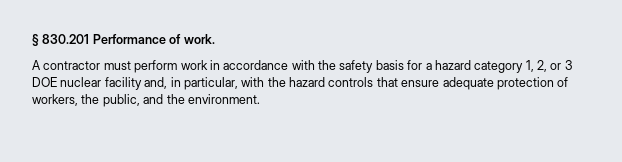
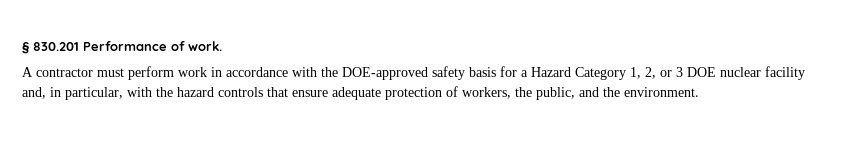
- A contractor must perform work in accordance with the safety basis for a hazard category 1, 2, or 3 DOE nuclear facility and, in particular, with the hazard controls that ensure adequate protection of workers, the public, and the environment.
+ A contractor must perform work in accordance with the DOE-approved safety basis for a Hazard Category 1, 2, or 3 DOE nuclear facility and, in particular, with the hazard controls that ensure adequate protection of workers, the public, and the environment.

